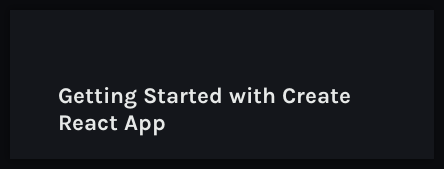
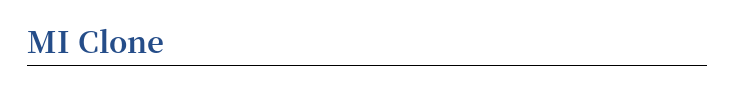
- Getting Started with Create React App
+ MI Clone

